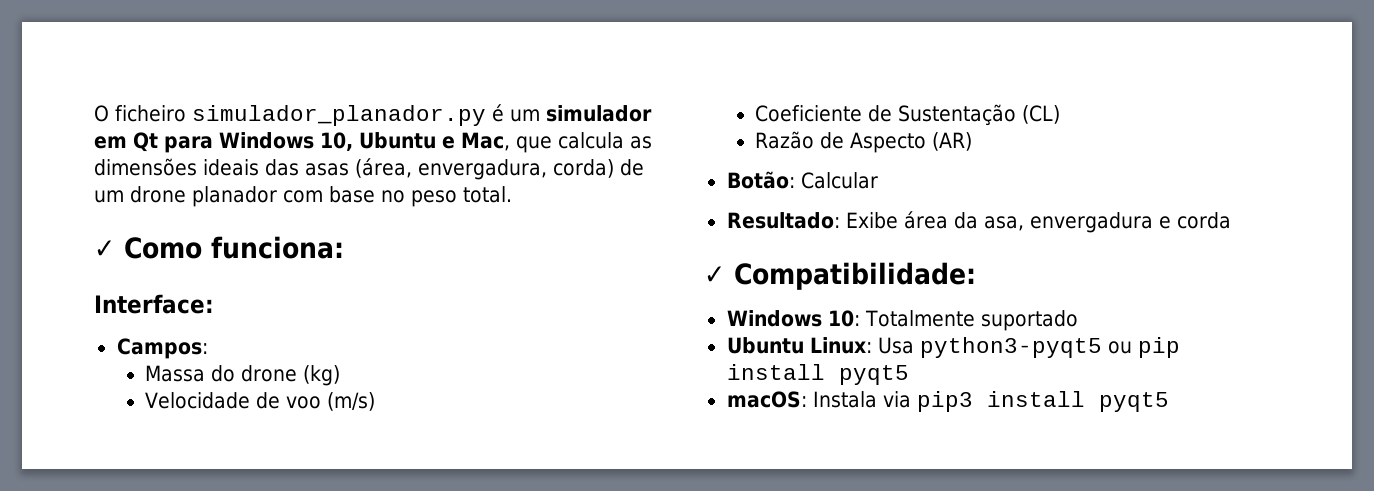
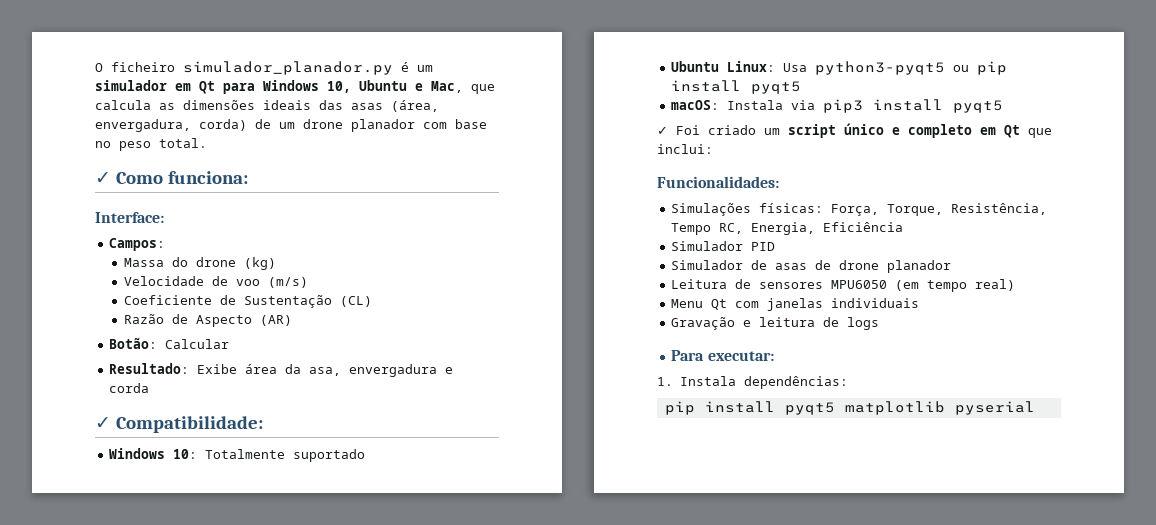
+ ✓ Foi criado um script único e completo em Qt que inclui:
+ Funcionalidades:
+ Simulações físicas: Força, Torque, Resistência, Tempo RC, Energia, Eficiência
+ Simulador PID
+ Simulador de asas de drone planador
+ Leitura de sensores MPU6050 (em tempo real)
+ Menu Qt com janelas individuais
+ Gravação e leitura de logs
+ Para executar:
+ 1. Instala dependências:
+ pip install pyqt5 matplotlib pyserial

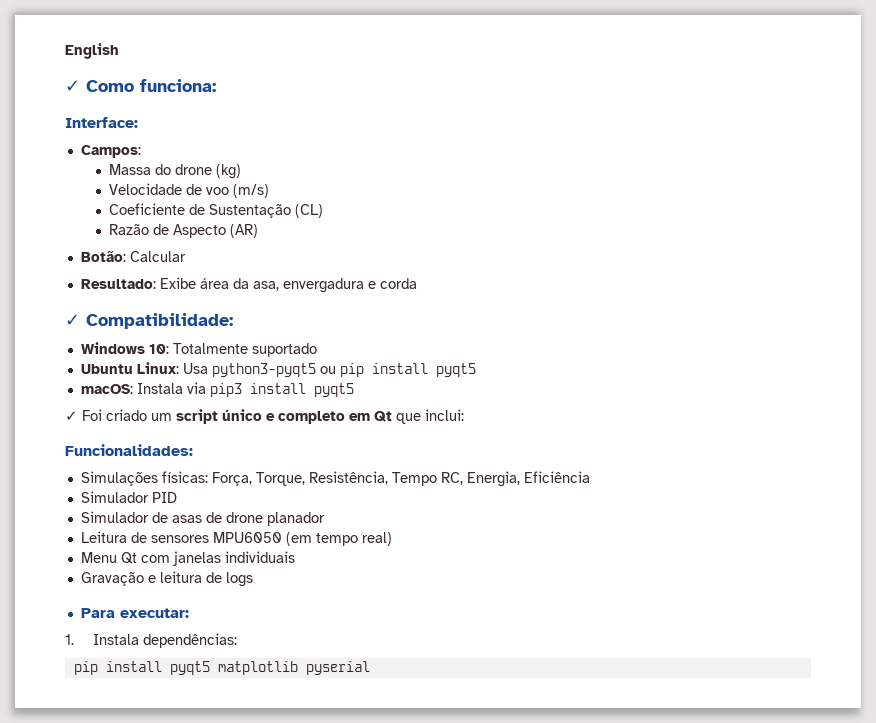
- O ficheiro simulador_planador.py é um simulador em Qt para Windows 10, Ubuntu e Mac, que calcula as dimensões ideais das asas (área, envergadura, corda) de um drone planador com base no peso total.
+ English

